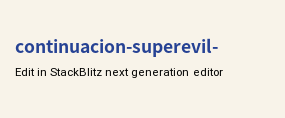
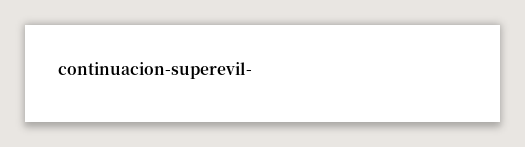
- Edit in StackBlitz next generation editor

